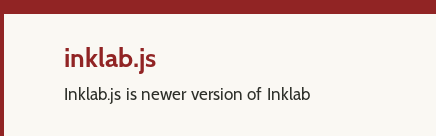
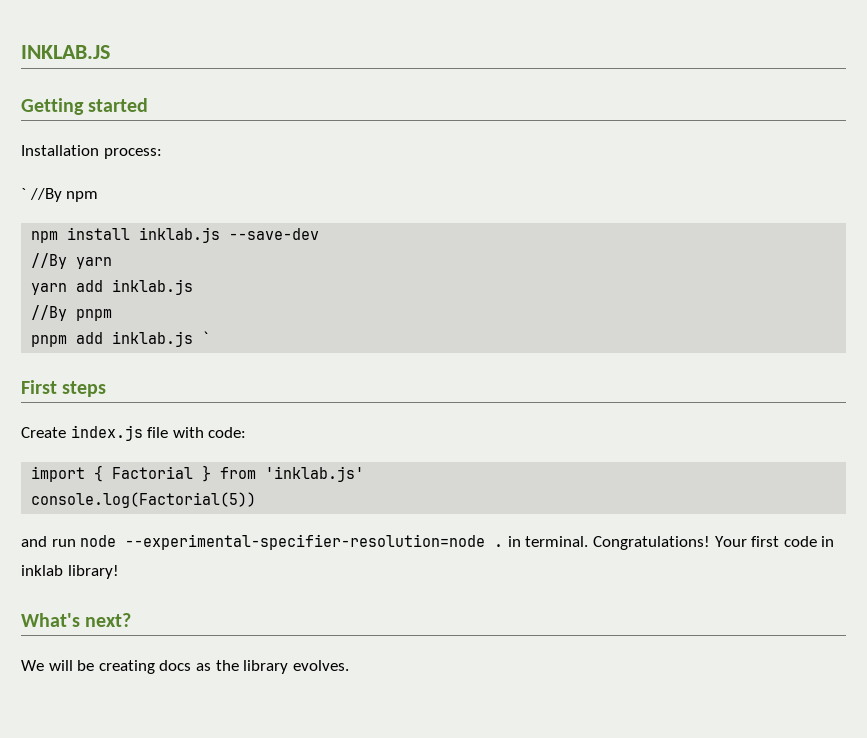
- inklab.js
- Inklab.js is newer version of Inklab
+ INKLAB.JS
+ Getting started
+ Installation process:
+ ` //By npm
+ npm install inklab.js --save-dev
+ //By yarn
+ yarn add inklab.js
+ //By pnpm
+ pnpm add inklab.js `
+ First steps
+ Create index.js file with code:
+ import { Factorial } from 'inklab.js'
+ console.log(Factorial(5))
+ and run node --experimental-specifier-resolution=node . in terminal. Congratulations! Your first code in inklab library!
+ What's next?
+ We will be creating docs as the library evolves.

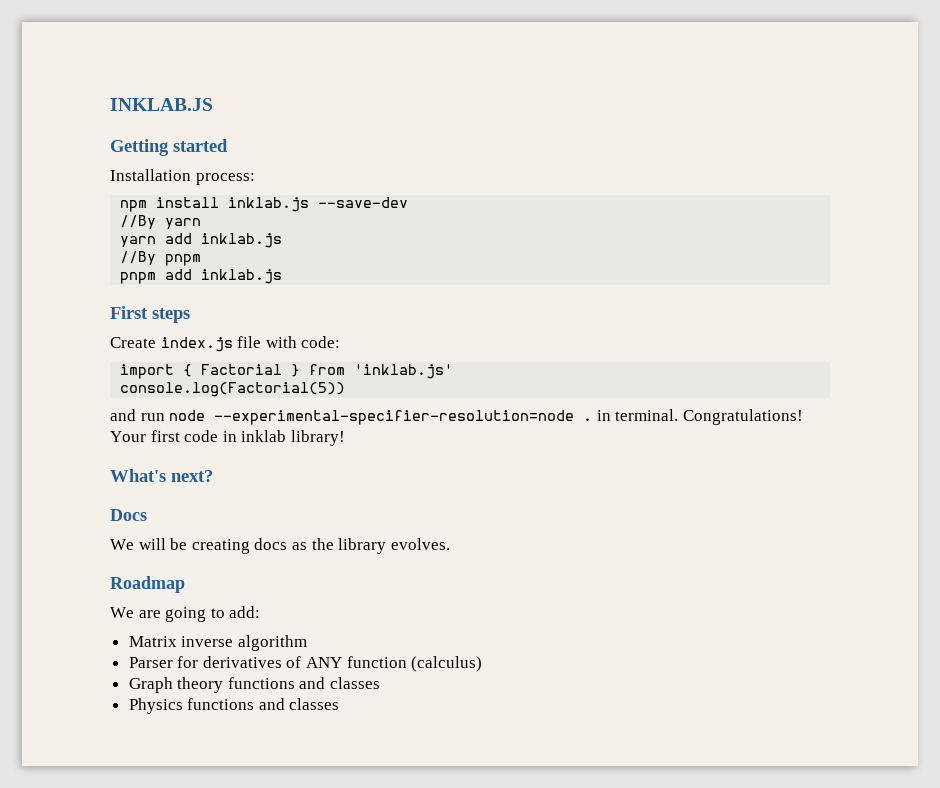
- ` //By npm
- pnpm add inklab.js `
+ pnpm add inklab.js
+ Docs
+ Roadmap
+ We are going to add:
+ Matrix inverse algorithm
+ Parser for derivatives of ANY function (calculus)
+ Graph theory functions and classes
+ Physics functions and classes

